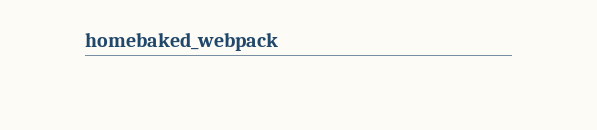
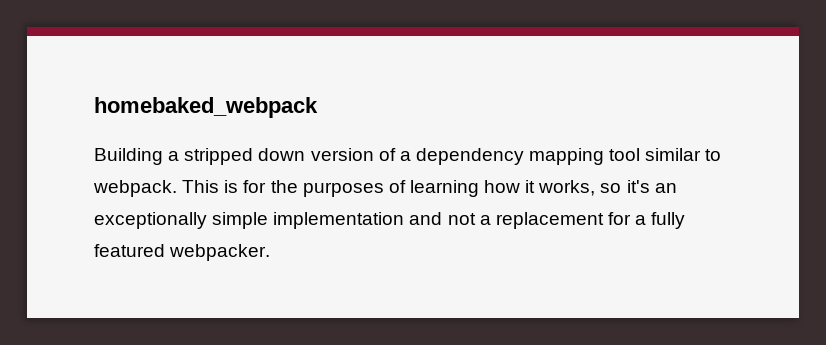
+ Building a stripped down version of a dependency mapping tool similar to webpack. This is for the purposes of learning how it works, so it's an exceptionally simple implementation and not a replacement for a fully featured webpacker.

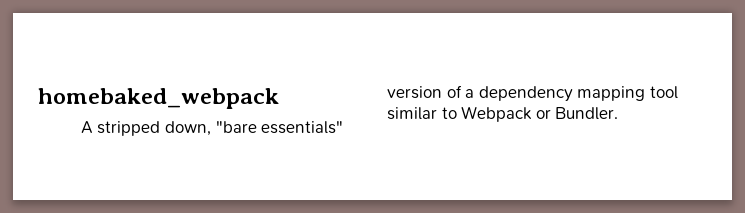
- Building a stripped down version of a dependency mapping tool similar to webpack. This is for the purposes of learning how it works, so it's an exceptionally simple implementation and not a replacement for a fully featured webpacker.
+ A stripped down, "bare essentials" version of a dependency mapping tool similar to Webpack or Bundler.

